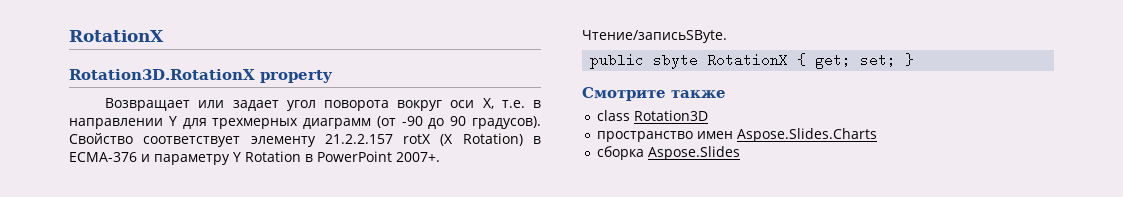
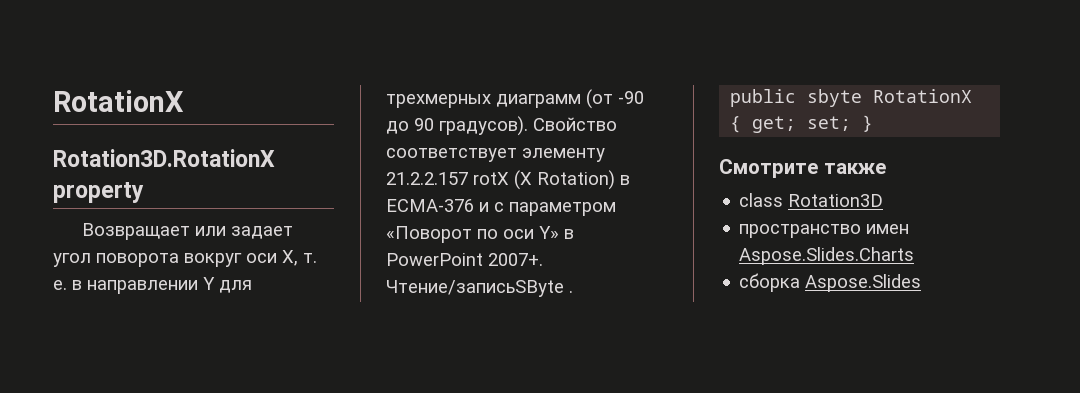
- Возвращает или задает угол поворота вокруг оси X, т.е. в направлении Y для трехмерных диаграмм (от -90 до 90 градусов).
+ Возвращает или задает угол поворота вокруг оси X, т. е. в направлении Y для трехмерных диаграмм (от -90 до 90 градусов).
- Свойство соответствует элементу 21.2.2.157 rotX (X Rotation) в ECMA-376 и параметру Y Rotation в PowerPoint 2007+.
+ Свойство соответствует элементу 21.2.2.157 rotX (X Rotation) в ECMA-376 и с параметром «Поворот по оси Y» в PowerPoint 2007+.
- Чтение/записьSByte.
+ Чтение/записьSByte .

